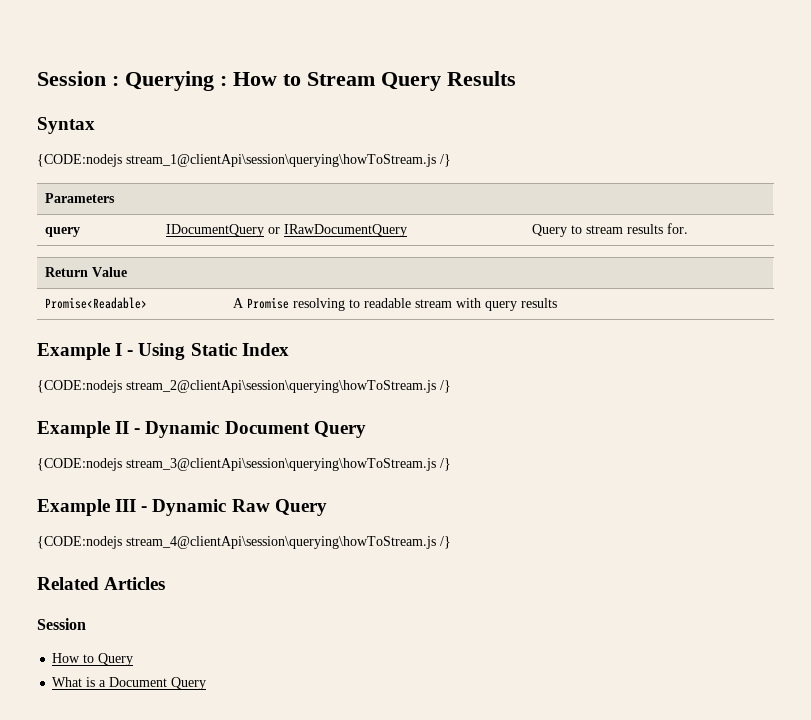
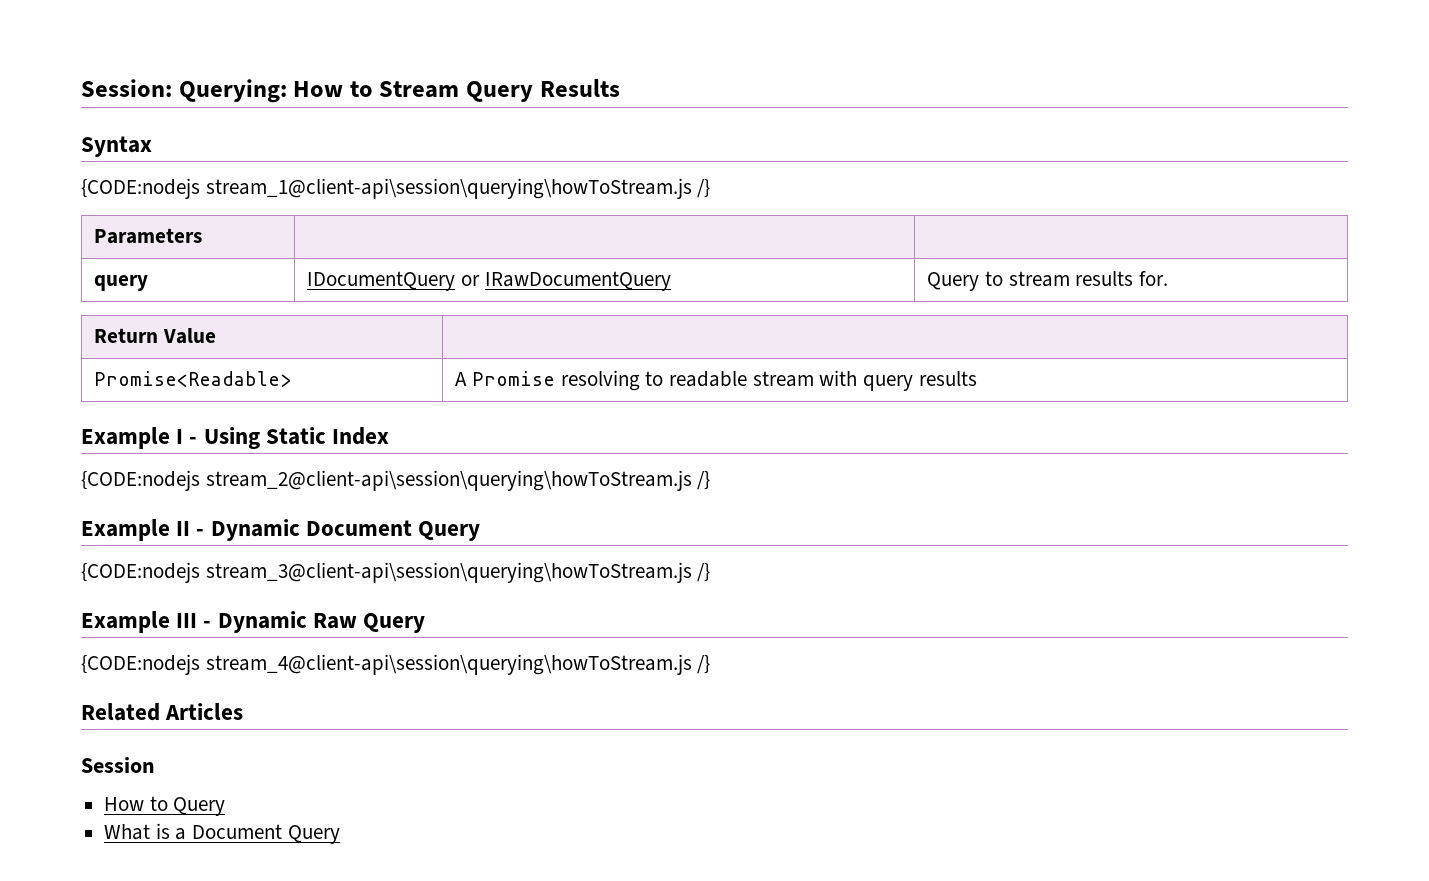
- Session : Querying : How to Stream Query Results
+ Session: Querying: How to Stream Query Results
- {CODE:nodejs stream_1@clientApi\session\querying\howToStream.js /}
+ {CODE:nodejs stream_1@client-api\session\querying\howToStream.js /}
- {CODE:nodejs stream_2@clientApi\session\querying\howToStream.js /}
+ {CODE:nodejs stream_2@client-api\session\querying\howToStream.js /}
- {CODE:nodejs stream_3@clientApi\session\querying\howToStream.js /}
+ {CODE:nodejs stream_3@client-api\session\querying\howToStream.js /}
- {CODE:nodejs stream_4@clientApi\session\querying\howToStream.js /}
+ {CODE:nodejs stream_4@client-api\session\querying\howToStream.js /}

